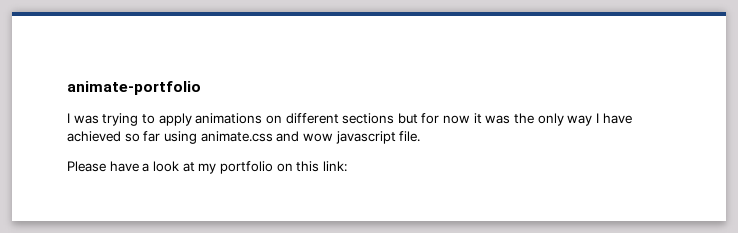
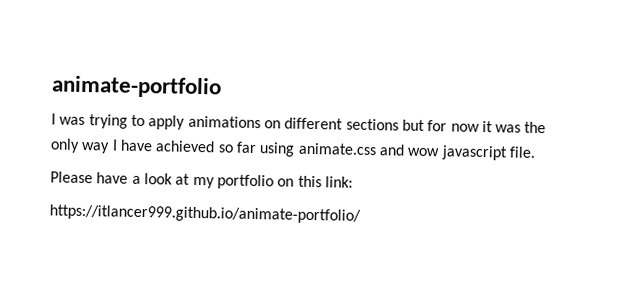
+ https://itlancer999.github.io/animate-portfolio/

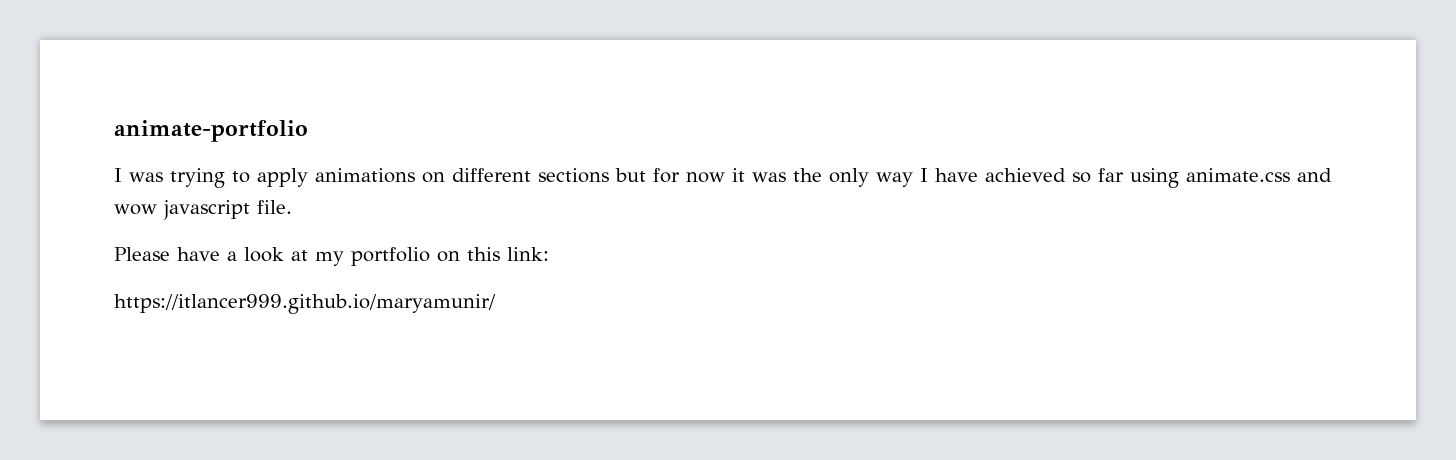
- https://itlancer999.github.io/animate-portfolio/
+ https://itlancer999.github.io/maryamunir/

